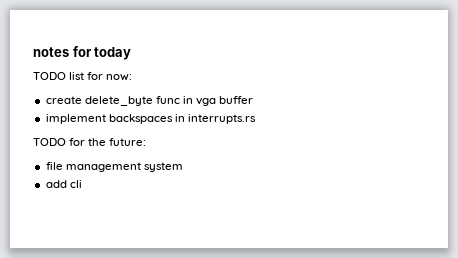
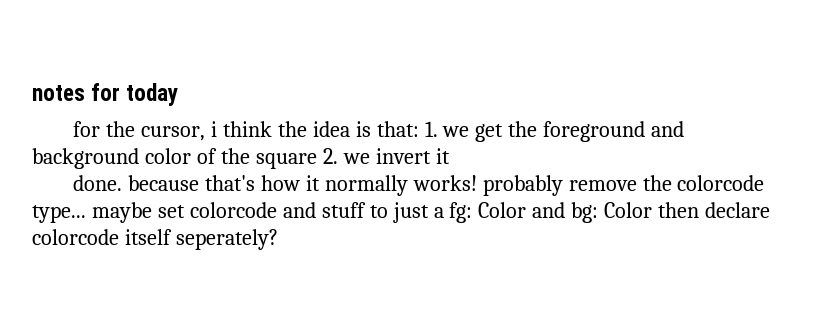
- TODO list for now:
- create delete_byte func in vga buffer
- implement backspaces in interrupts.rs
- TODO for the future:
- file management system
- add cli
+ for the cursor, i think the idea is that: 1. we get the foreground and background color of the square 2. we invert it
+ done. because that's how it normally works! probably remove the colorcode type... maybe set colorcode and stuff to just a fg: Color and bg: Color then declare colorcode itself seperately?

